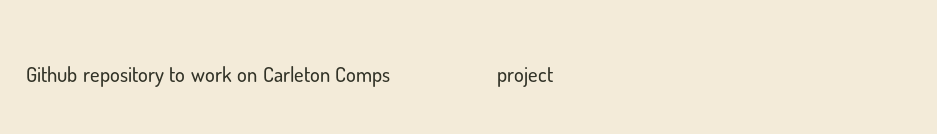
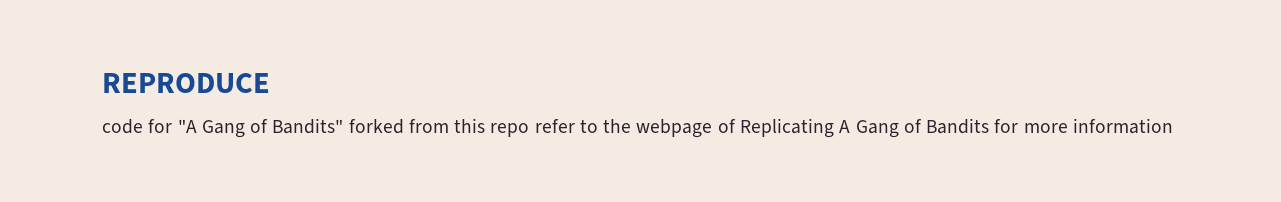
- Github repository to work on Carleton Comps project
+ REPRODUCE
+ code for "A Gang of Bandits" forked from this repo refer to the webpage of Replicating A Gang of Bandits for more information

